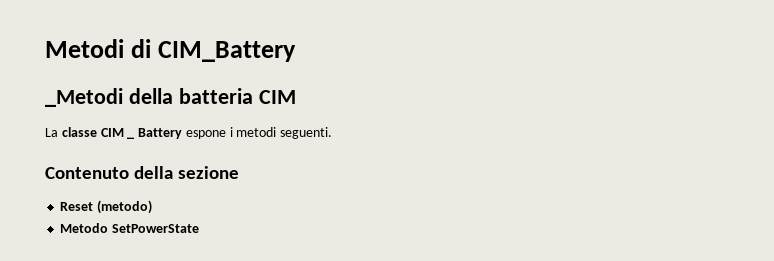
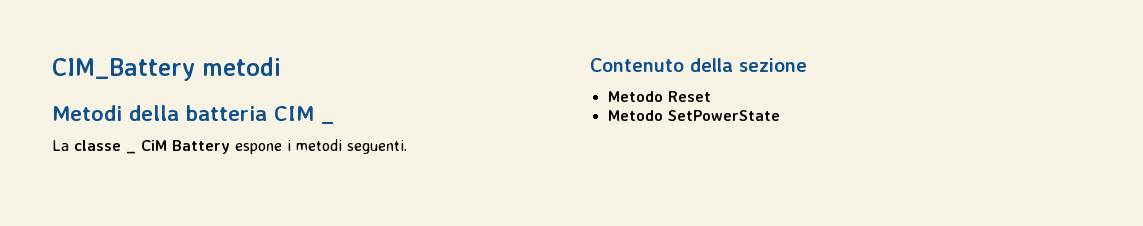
- Metodi di CIM_Battery
- _Metodi della batteria CIM
+ CIM_Battery metodi
+ Metodi della batteria CIM _
- La classe CIM _ Battery espone i metodi seguenti.
+ La classe _ CiM Battery espone i metodi seguenti.
- Reset (metodo)
+ Metodo Reset

